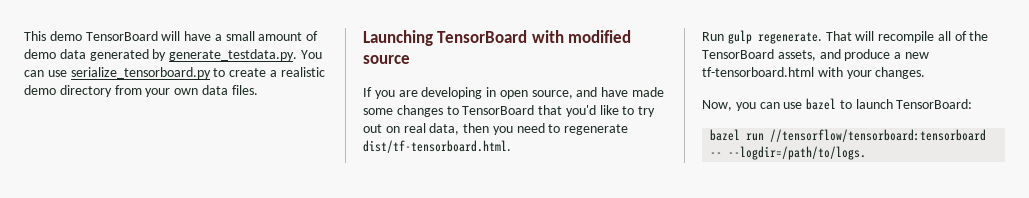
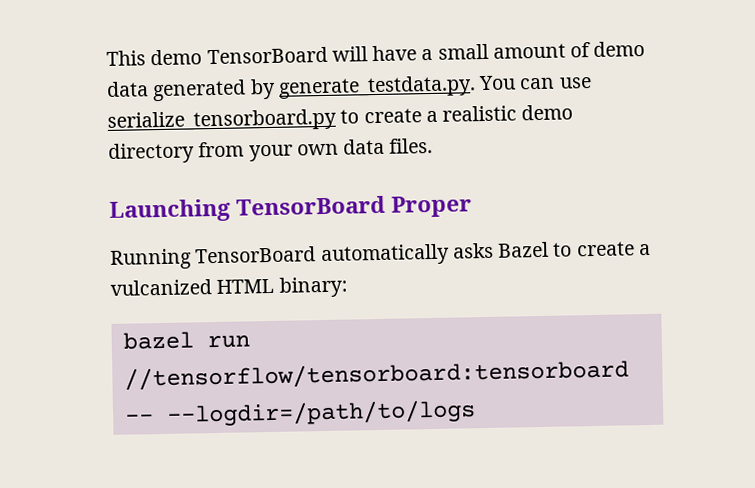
- Launching TensorBoard with modified source
- If you are developing in open source, and have made some changes to TensorBoard that you'd like to try out on real data, then you need to regenerate dist/tf-tensorboard.html.
- Run gulp regenerate. That will recompile all of the TensorBoard assets, and produce a new tf-tensorboard.html with your changes.
- Now, you can use bazel to launch TensorBoard:
+ Launching TensorBoard Proper
+ Running TensorBoard automatically asks Bazel to create a vulcanized HTML binary:
- bazel run //tensorflow/tensorboard:tensorboard -- --logdir=/path/to/logs.
+ bazel run //tensorflow/tensorboard:tensorboard -- --logdir=/path/to/logs

